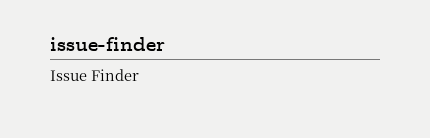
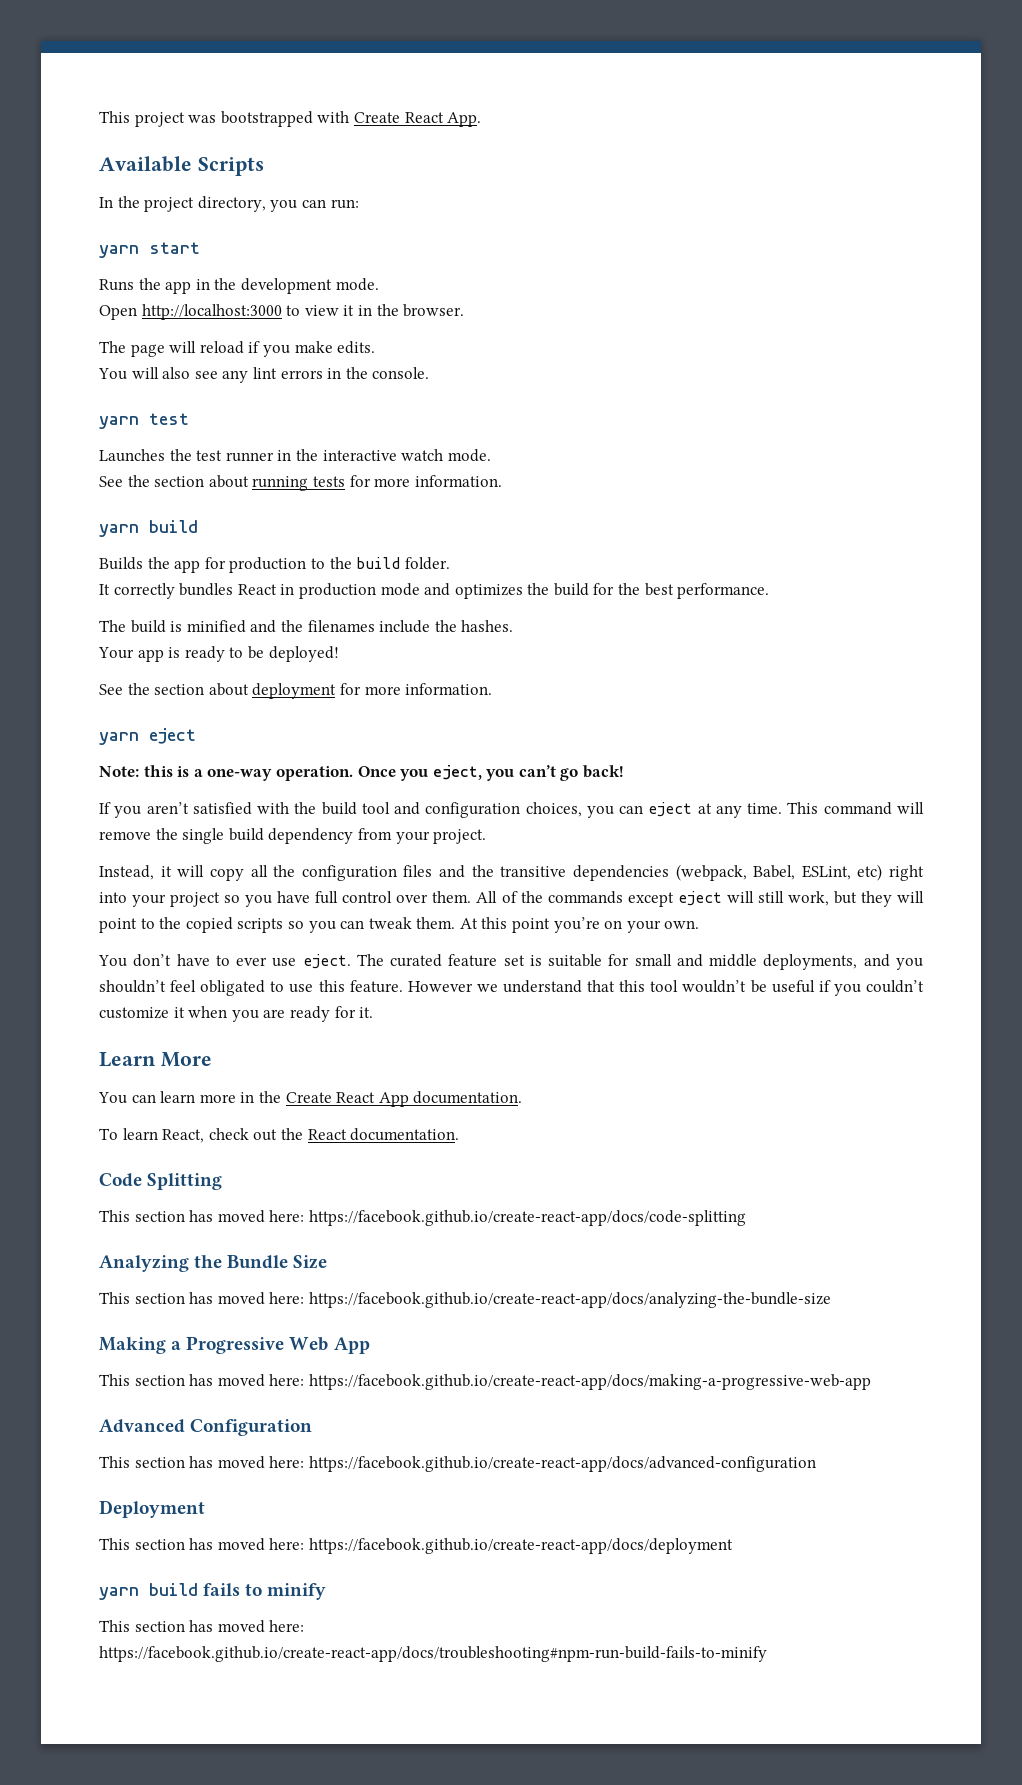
- issue-finder
- Issue Finder
+ This project was bootstrapped with Create React App.
+ Available Scripts
+ In the project directory, you can run:
+ yarn start
+ Runs the app in the development mode.
+ Open http://localhost:3000 to view it in the browser.
+ The page will reload if you make edits.
+ You will also see any lint errors in the console.
+ yarn test
+ Launches the test runner in the interactive watch mode.
+ See the section about running tests for more information.
+ yarn build
+ Builds the app for production to the build folder.
+ It correctly bundles React in production mode and optimizes the build for the best performance.
+ The build is minified and the filenames include the hashes.
+ Your app is ready to be deployed!
+ See the section about deployment for more information.
+ yarn eject
+ Note: this is a one-way operation. Once you eject, you can’t go back!
+ If you aren’t satisfied with the build tool and configuration choices, you can eject at any time. This command will remove the single build dependency from your project.
+ Instead, it will copy all the configuration files and the transitive dependencies (webpack, Babel, ESLint, etc) right into your project so you have full control over them. All of the commands except eject will still work, but they will point to the copied scripts so you can tweak them. At this point you’re on your own.
+ You don’t have to ever use eject. The curated feature set is suitable for small and middle deployments, and you shouldn’t feel obligated to use this feature. However we understand that this tool wouldn’t be useful if you couldn’t customize it when you are ready for it.
+ Learn More
+ You can learn more in the Create React App documentation.
+ To learn React, check out the React documentation.
+ Code Splitting
+ This section has moved here: https://facebook.github.io/create-react-app/docs/code-splitting
+ Analyzing the Bundle Size
+ This section has moved here: https://facebook.github.io/create-react-app/docs/analyzing-the-bundle-size
+ Making a Progressive Web App
+ This section has moved here: https://facebook.github.io/create-react-app/docs/making-a-progressive-web-app
+ Advanced Configuration
+ This section has moved here: https://facebook.github.io/create-react-app/docs/advanced-configuration
+ Deployment
+ This section has moved here: https://facebook.github.io/create-react-app/docs/deployment
+ yarn build fails to minify
+ This section has moved here: https://facebook.github.io/create-react-app/docs/troubleshooting#npm-run-build-fails-to-minify

